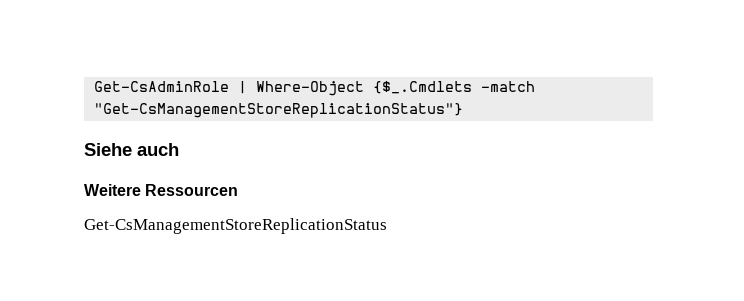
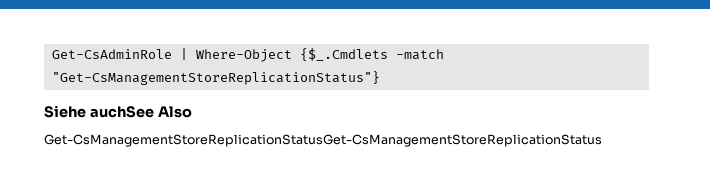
- Siehe auch
- Weitere Ressourcen
- Get-CsManagementStoreReplicationStatus
+ Siehe auchSee Also
+ Get-CsManagementStoreReplicationStatusGet-CsManagementStoreReplicationStatus

